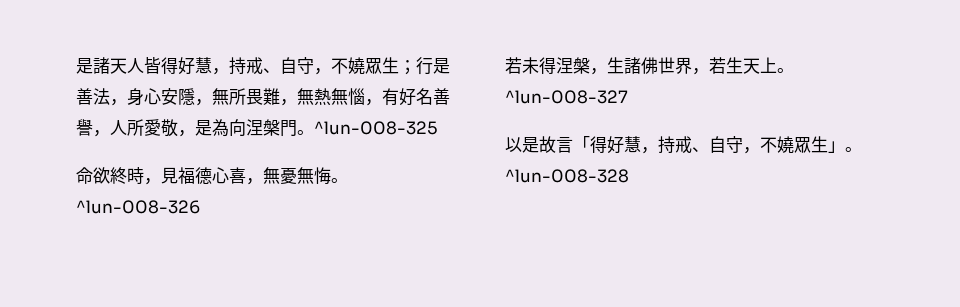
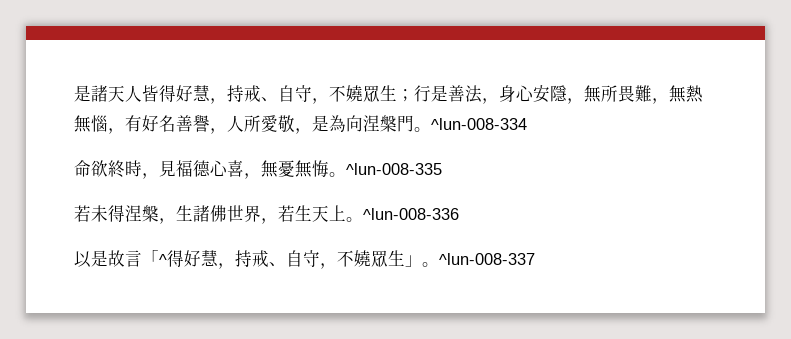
- ^lun-008-325
+ ^lun-008-334
- ^lun-008-326
+ ^lun-008-335
- ^lun-008-327
+ ^lun-008-336
- 以是故言「得好慧，持戒、自守，不嬈眾生」。
+ 以是故言「^得好慧，持戒、自守，不嬈眾生」。
- ^lun-008-328
+ ^lun-008-337

